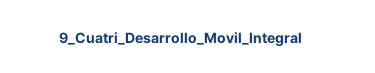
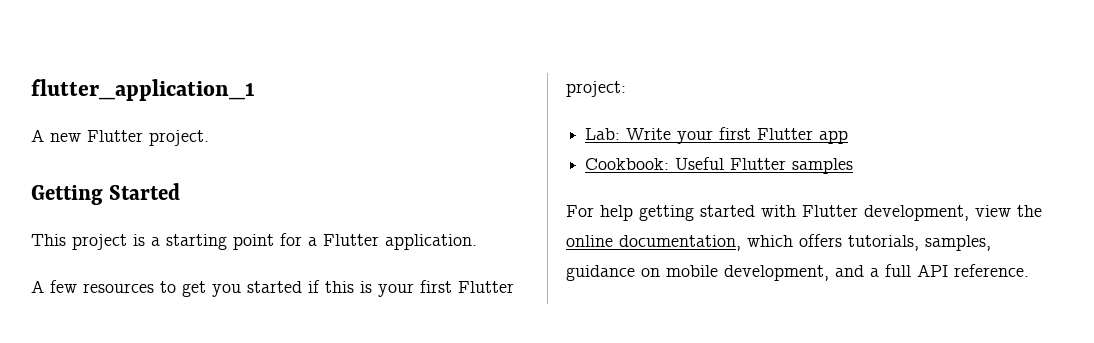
- 9_Cuatri_Desarrollo_Movil_Integral
+ flutter_application_1
+ A new Flutter project.
+ Getting Started
+ This project is a starting point for a Flutter application.
+ A few resources to get you started if this is your first Flutter project:
+ Lab: Write your first Flutter app
+ Cookbook: Useful Flutter samples
+ For help getting started with Flutter development, view the online documentation, which offers tutorials, samples, guidance on mobile development, and a full API reference.

